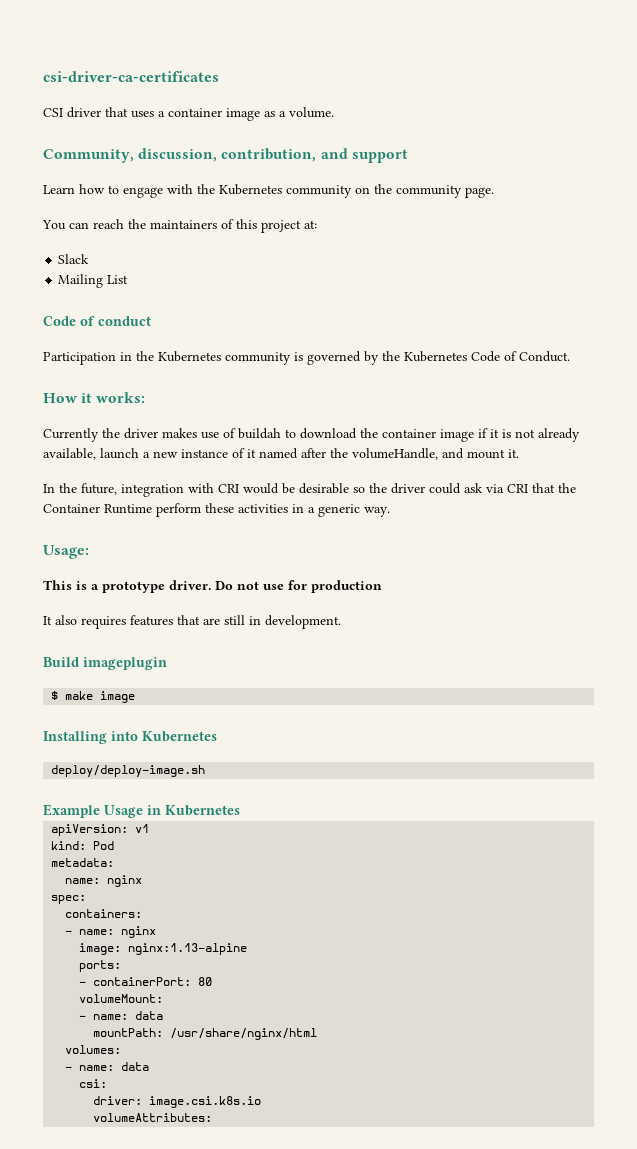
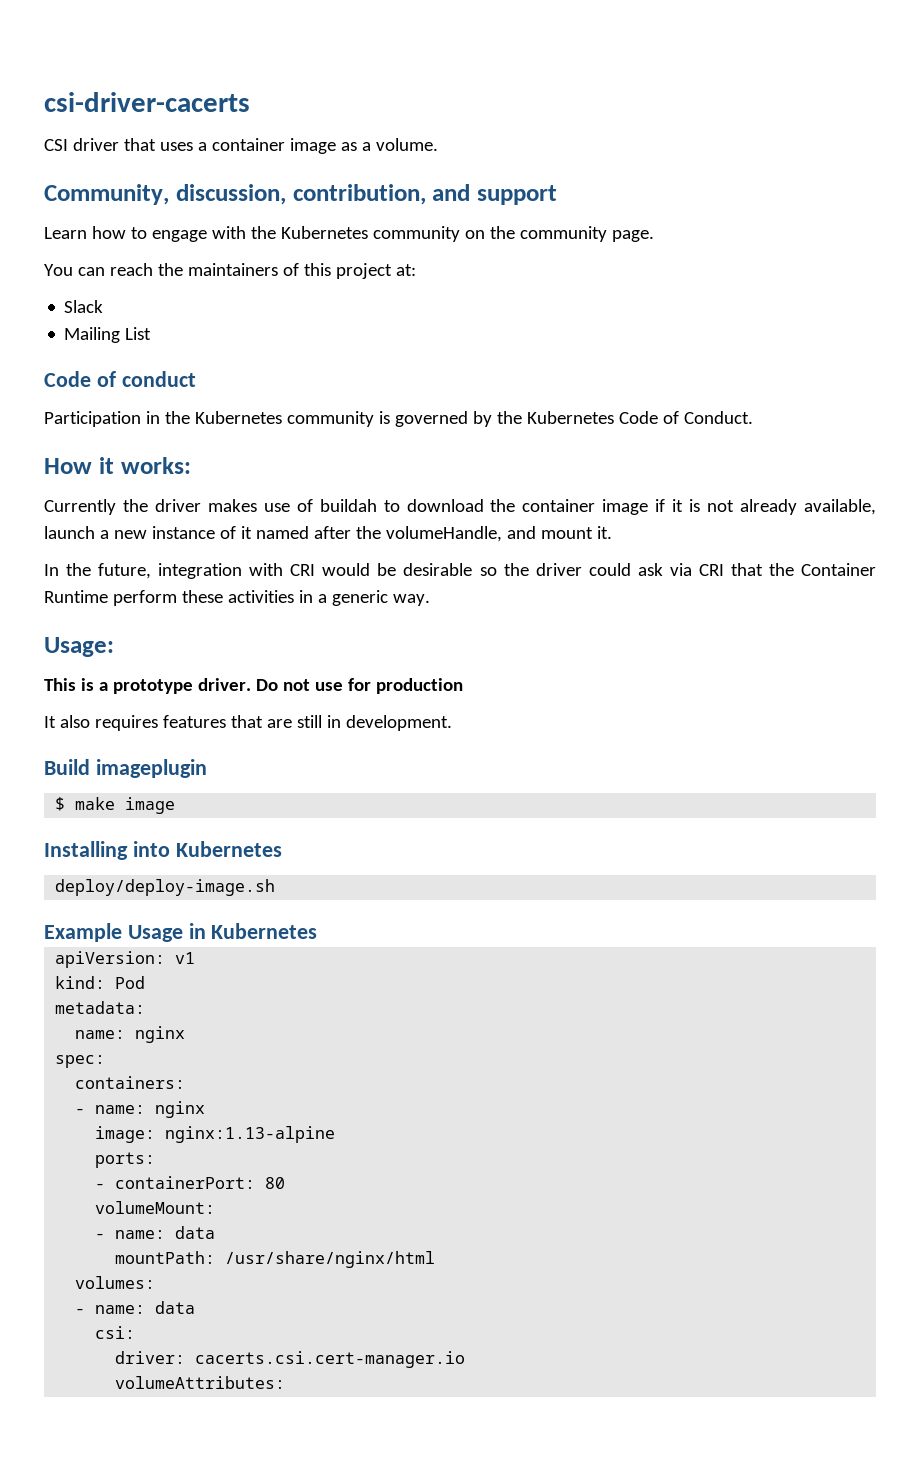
- csi-driver-ca-certificates
+ csi-driver-cacerts
- driver: image.csi.k8s.io
+ driver: cacerts.csi.cert-manager.io

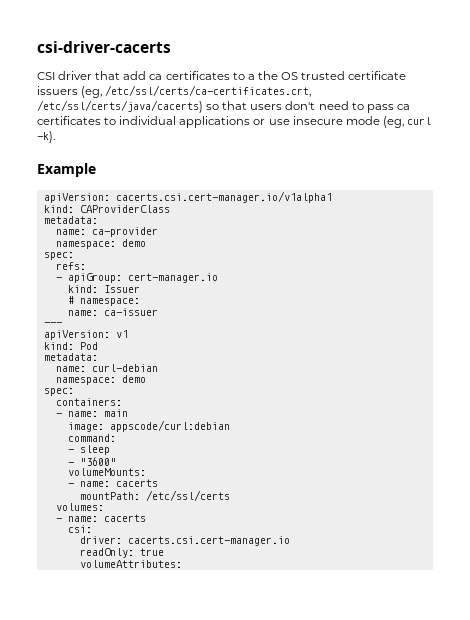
- CSI driver that uses a container image as a volume.
- Community, discussion, contribution, and support
- Learn how to engage with the Kubernetes community on the community page.
- You can reach the maintainers of this project at:
- Slack
- Mailing List
- Code of conduct
- Participation in the Kubernetes community is governed by the Kubernetes Code of Conduct.
- How it works:
- Currently the driver makes use of buildah to download the container image if it is not already available, launch a new instance of it named after the volumeHandle, and mount it.
- In the future, integration with CRI would be desirable so the driver could ask via CRI that the Container Runtime perform these activities in a generic way.
- Usage:
- This is a prototype driver. Do not use for production
- It also requires features that are still in development.
- Build imageplugin
- $ make image
- Installing into Kubernetes
- deploy/deploy-image.sh
- Example Usage in Kubernetes
+ CSI driver that add ca certificates to a the OS trusted certificate issuers (eg, /etc/ssl/certs/ca-certificates.crt, /etc/ssl/certs/java/cacerts) so that users don't need to pass ca certificates to individual applications or use insecure mode (eg, curl -k).
+ Example
+ apiVersion: cacerts.csi.cert-manager.io/v1alpha1
+ kind: CAProviderClass
+ metadata:
+ name: ca-provider
+ namespace: demo
+ spec:
+ refs:
+ - apiGroup: cert-manager.io
+ kind: Issuer
+ # namespace:
+ name: ca-issuer
+ ---
  kind: Pod
  metadata:
- name: nginx
+ name: curl-debian
+ namespace: demo
- - name: nginx
+ - name: main
- image: nginx:1.13-alpine
- ports:
- - containerPort: 80
- volumeMount:
- - name: data
+ image: appscode/curl:debian
+ command:
+ - sleep
+ - "3600"
+ volumeMounts:
+ - name: cacerts
- mountPath: /usr/share/nginx/html
+ mountPath: /etc/ssl/certs
  volumes:
- - name: data
+ - name: cacerts
+ readOnly: true

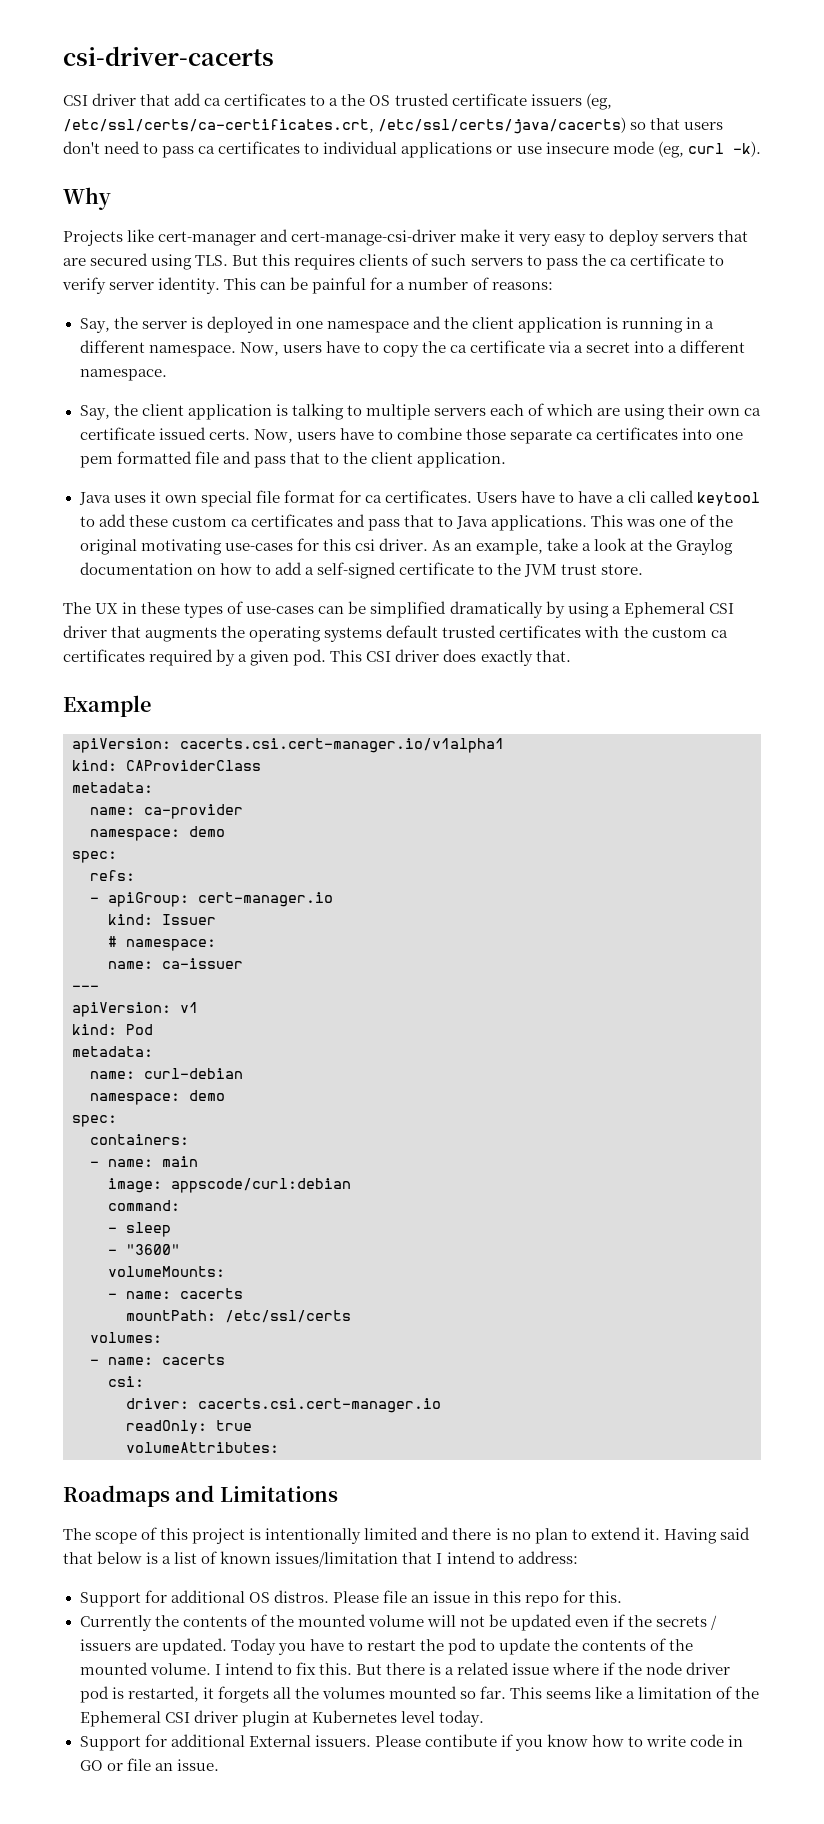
+ Why
+ Projects like cert-manager and cert-manage-csi-driver make it very easy to deploy servers that are secured using TLS. But this requires clients of such servers to pass the ca certificate to verify server identity. This can be painful for a number of reasons:
+ Say, the server is deployed in one namespace and the client application is running in a different namespace. Now, users have to copy the ca certificate via a secret into a different namespace.
+ Say, the client application is talking to multiple servers each of which are using their own ca certificate issued certs. Now, users have to combine those separate ca certificates into one pem formatted file and pass that to the client application.
+ Java uses it own special file format for ca certificates. Users have to have a cli called keytool to add these custom ca certificates and pass that to Java applications. This was one of the original motivating use-cases for this csi driver. As an example, take a look at the Graylog documentation on how to add a self-signed certificate to the JVM trust store.
+ The UX in these types of use-cases can be simplified dramatically by using a Ephemeral CSI driver that augments the operating systems default trusted certificates with the custom ca certificates required by a given pod. This CSI driver does exactly that.
+ Roadmaps and Limitations
+ The scope of this project is intentionally limited and there is no plan to extend it. Having said that below is a list of known issues/limitation that I intend to address:
+ Support for additional OS distros. Please file an issue in this repo for this.
+ Currently the contents of the mounted volume will not be updated even if the secrets / issuers are updated. Today you have to restart the pod to update the contents of the mounted volume. I intend to fix this. But there is a related issue where if the node driver pod is restarted, it forgets all the volumes mounted so far. This seems like a limitation of the Ephemeral CSI driver plugin at Kubernetes level today.
+ Support for additional External issuers. Please contibute if you know how to write code in GO or file an issue.

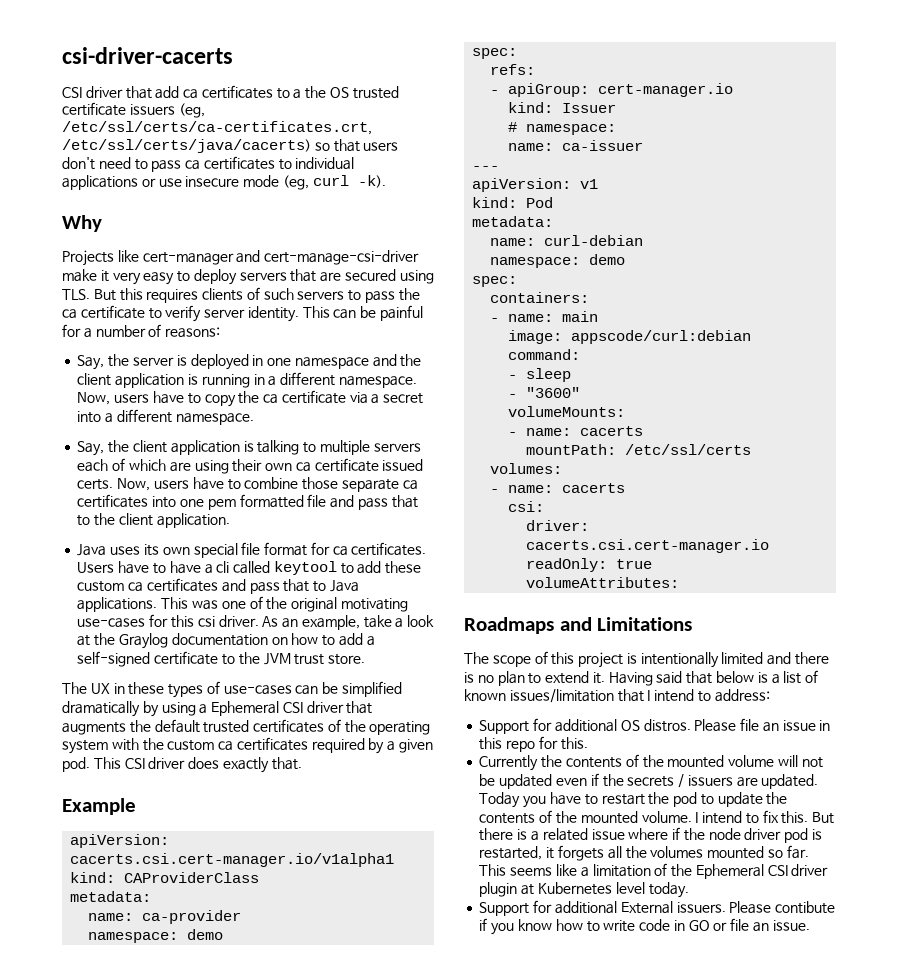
- Java uses it own special file format for ca certificates.
+ Java uses its own special file format for ca certificates.
- The UX in these types of use-cases can be simplified dramatically by using a Ephemeral CSI driver that augments the operating systems default trusted certificates with the custom ca certificates required by a given pod.
+ The UX in these types of use-cases can be simplified dramatically by using a Ephemeral CSI driver that augments the default trusted certificates of the operating system with the custom ca certificates required by a given pod.

